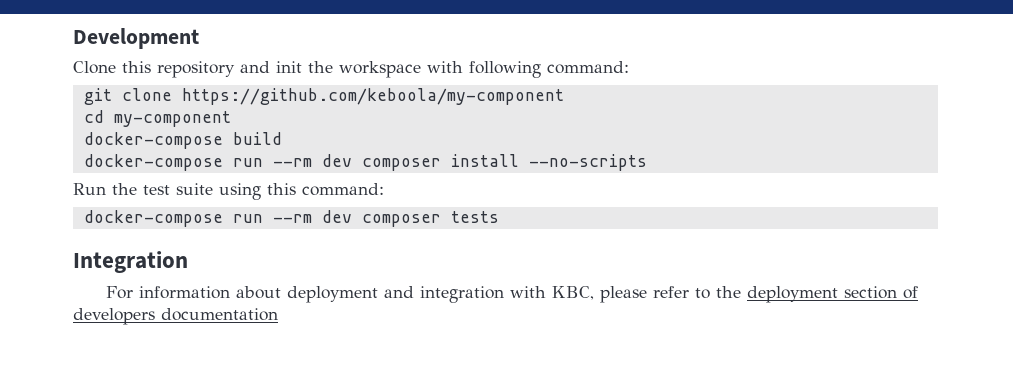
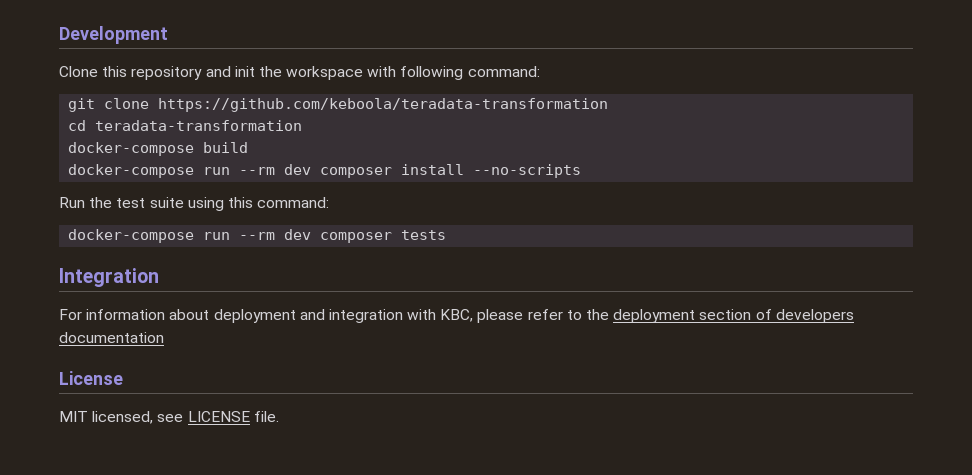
- git clone https://github.com/keboola/my-component
+ git clone https://github.com/keboola/teradata-transformation
- cd my-component
+ cd teradata-transformation
+ License
+ MIT licensed, see LICENSE file.

